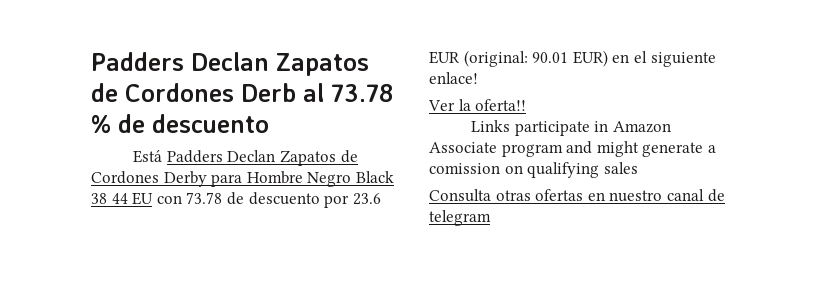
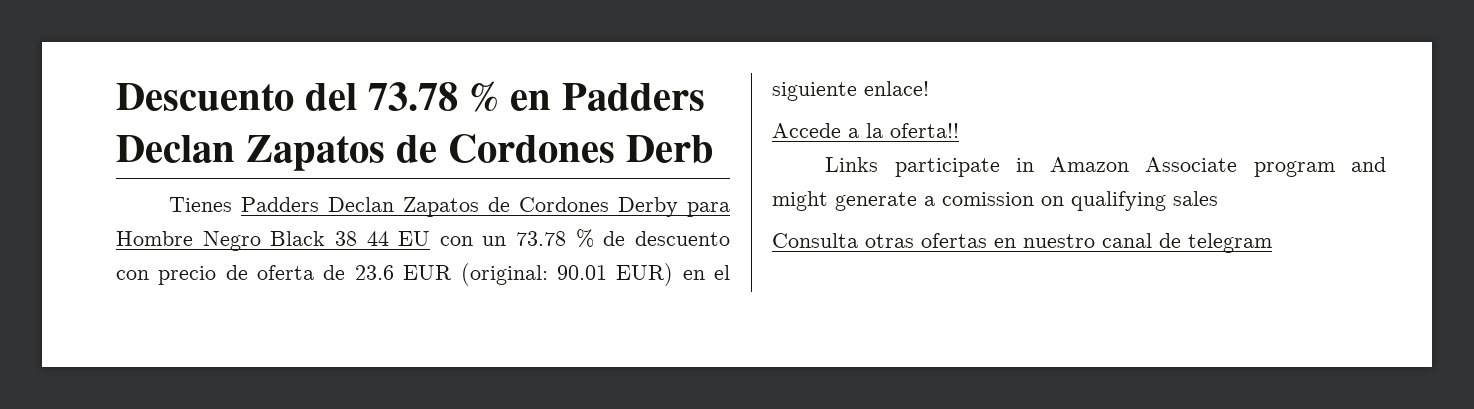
- Padders Declan Zapatos de Cordones Derb al 73.78 % de descuento
- Está Padders Declan Zapatos de Cordones Derby para Hombre Negro Black 38 44 EU con 73.78 de descuento por 23.6 EUR (original: 90.01 EUR) en el siguiente enlace!
+ Descuento del 73.78 % en Padders Declan Zapatos de Cordones Derb
+ Tienes Padders Declan Zapatos de Cordones Derby para Hombre Negro Black 38 44 EU con un 73.78 % de descuento con precio de oferta de 23.6 EUR (original: 90.01 EUR) en el siguiente enlace!
- Ver la oferta!!
+ Accede a la oferta!!

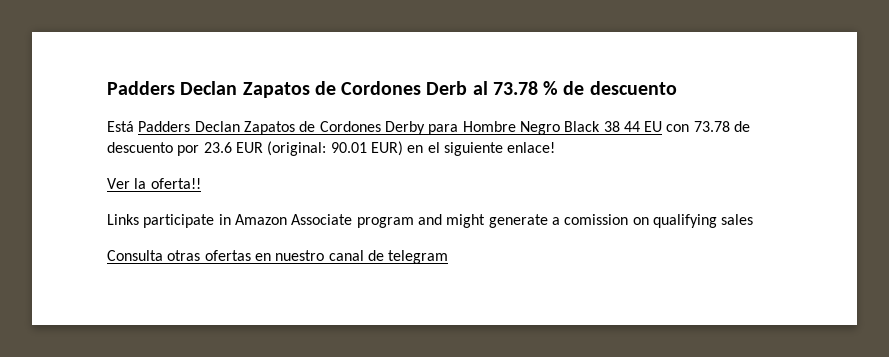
- Descuento del 73.78 % en Padders Declan Zapatos de Cordones Derb
- Tienes Padders Declan Zapatos de Cordones Derby para Hombre Negro Black 38 44 EU con un 73.78 % de descuento con precio de oferta de 23.6 EUR (original: 90.01 EUR) en el siguiente enlace!
+ Padders Declan Zapatos de Cordones Derb al 73.78 % de descuento
+ Está Padders Declan Zapatos de Cordones Derby para Hombre Negro Black 38 44 EU con 73.78 de descuento por 23.6 EUR (original: 90.01 EUR) en el siguiente enlace!
- Accede a la oferta!!
+ Ver la oferta!!

